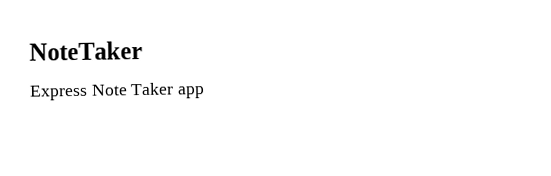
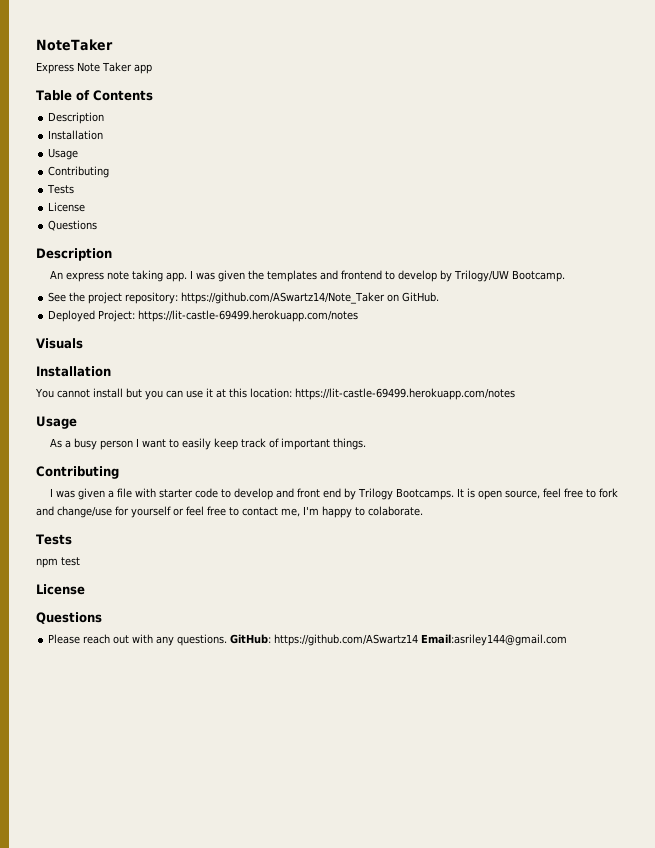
+ Table of Contents
+ Description
+ Installation
+ Usage
+ Contributing
+ Tests
+ License
+ Questions
+ Description
+ An express note taking app. I was given the templates and frontend to develop by Trilogy/UW Bootcamp.
+ See the project repository: https://github.com/ASwartz14/Note_Taker on GitHub.
+ Deployed Project: https://lit-castle-69499.herokuapp.com/notes
+ Visuals
+ Installation
+ You cannot install but you can use it at this location: https://lit-castle-69499.herokuapp.com/notes
+ Usage
+ As a busy person I want to easily keep track of important things.
+ Contributing
+ I was given a file with starter code to develop and front end by Trilogy Bootcamps. It is open source, feel free to fork and change/use for yourself or feel free to contact me, I'm happy to colaborate.
+ Tests
+ npm test
+ License
+ Questions
+ Please reach out with any questions. GitHub: https://github.com/ASwartz14 Email:asriley144@gmail.com

